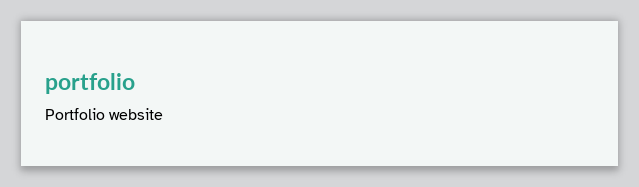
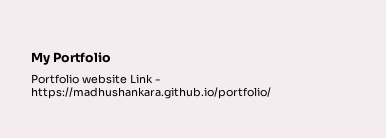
- portfolio
+ My Portfolio
- Portfolio website
+ Portfolio website Link - https://madhushankara.github.io/portfolio/

